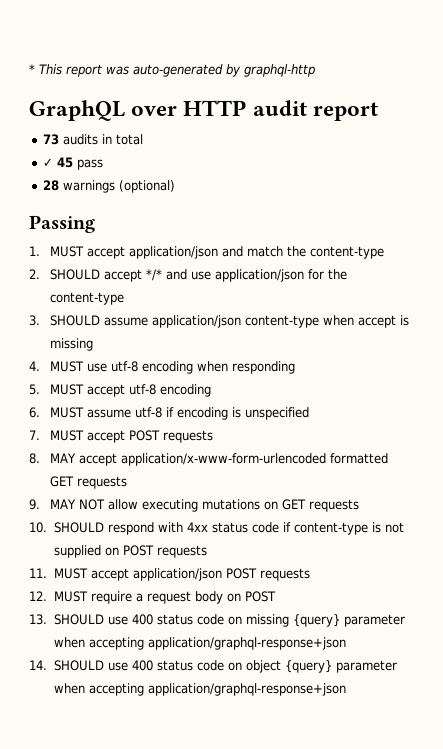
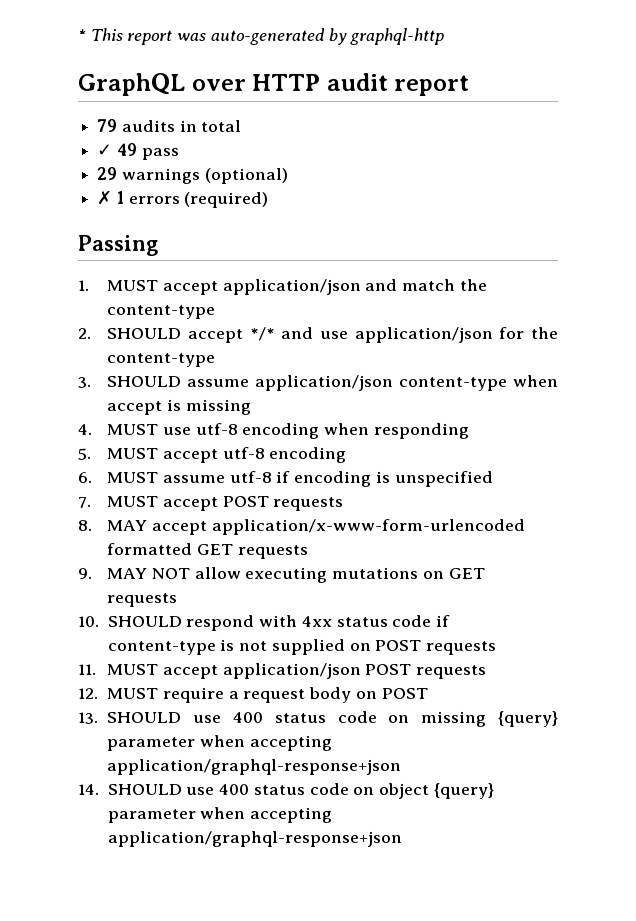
- 73 audits in total
+ 79 audits in total
- ✓ 45 pass
+ ✓ 49 pass
- 28 warnings (optional)
+ 29 warnings (optional)
+ ✗ 1 errors (required)

